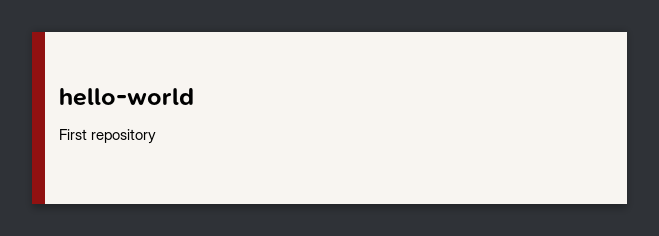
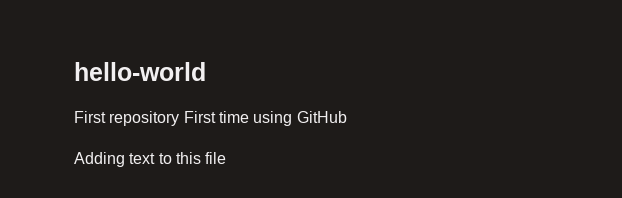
- First repository
+ First repository First time using GitHub
+ Adding text to this file

